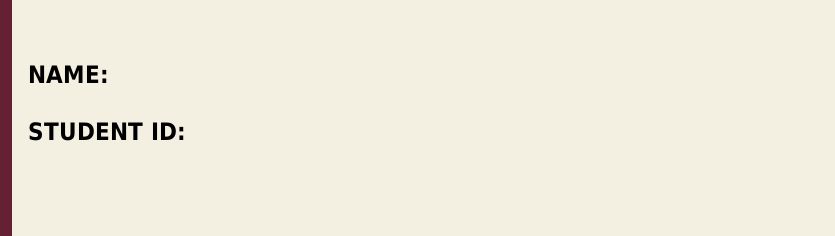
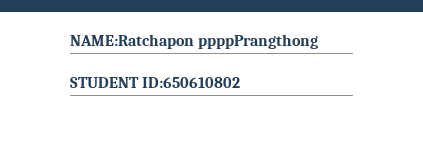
- NAME:
+ NAME:Ratchapon ppppPrangthong
- STUDENT ID:
+ STUDENT ID:650610802

